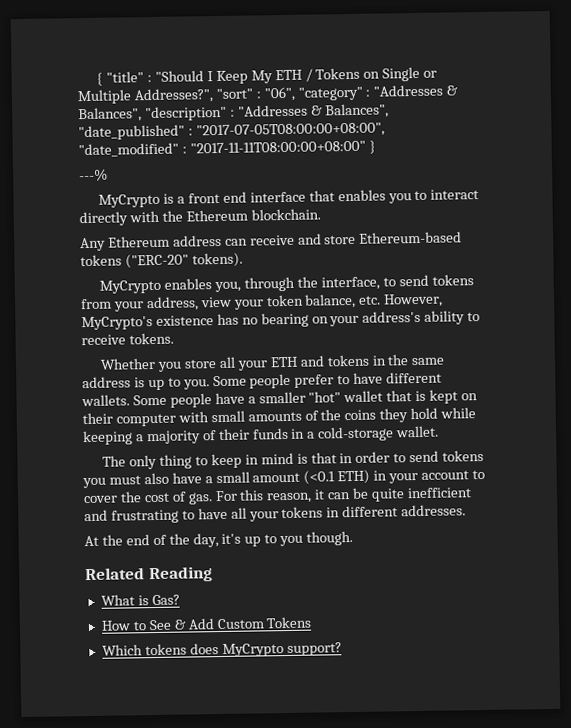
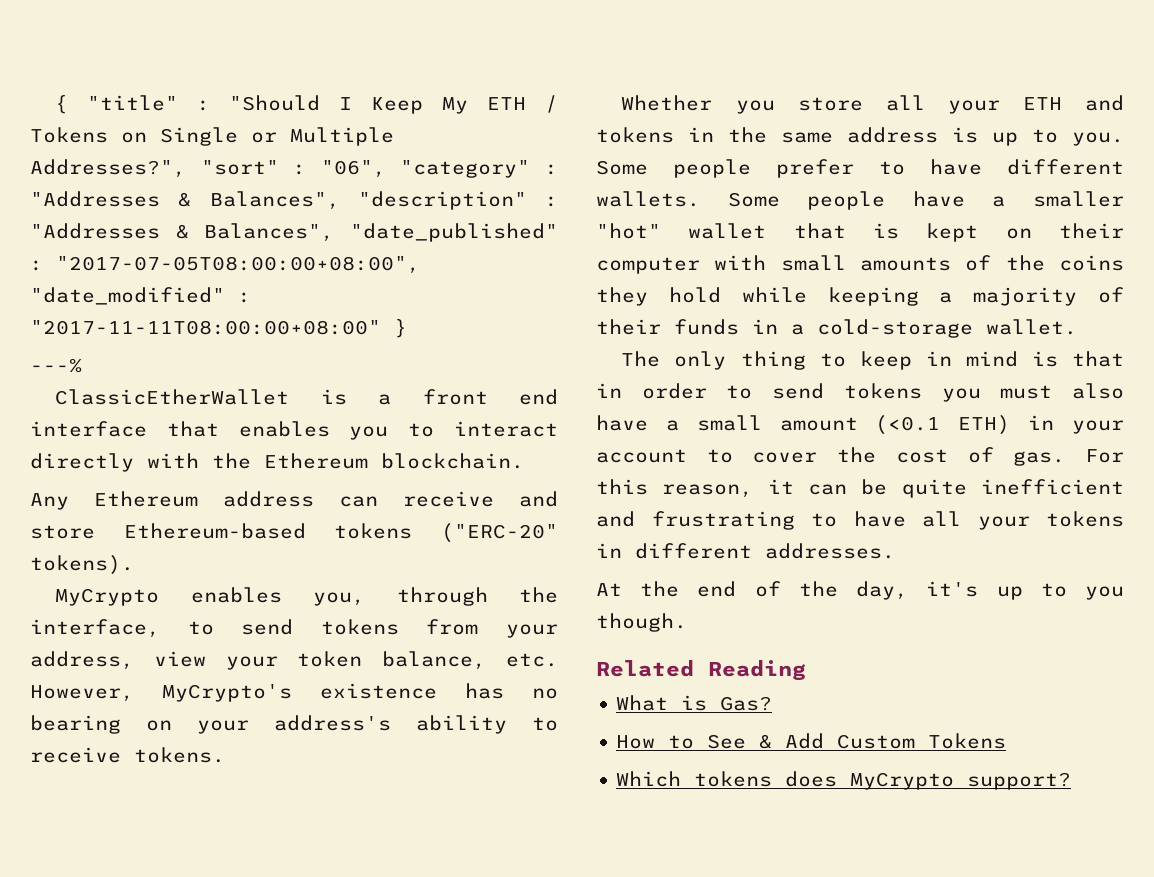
- MyCrypto is a front end interface that enables you to interact directly with the Ethereum blockchain.
+ ClassicEtherWallet is a front end interface that enables you to interact directly with the Ethereum blockchain.

